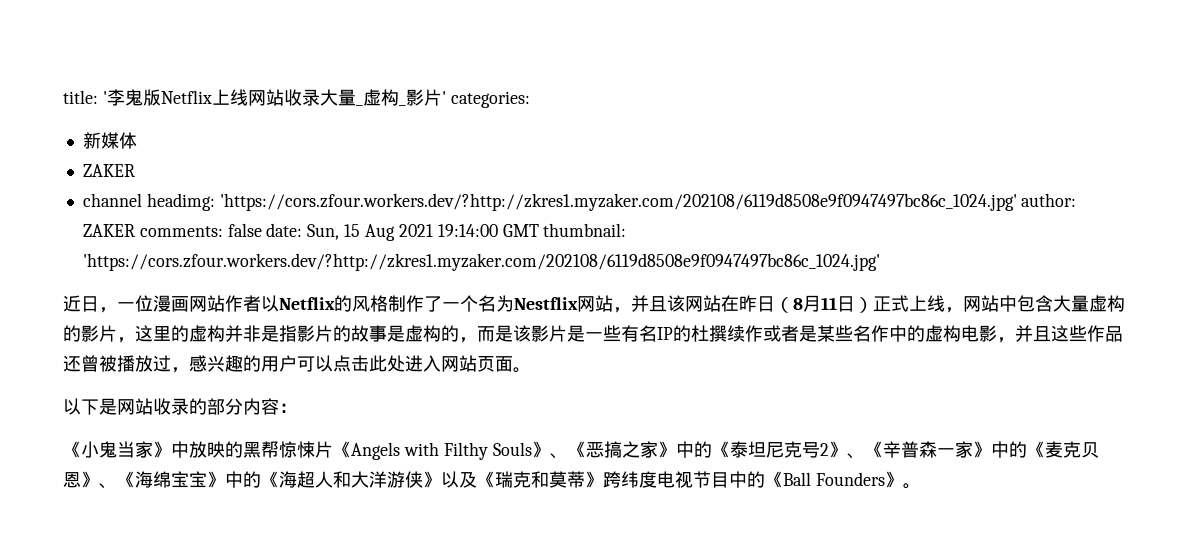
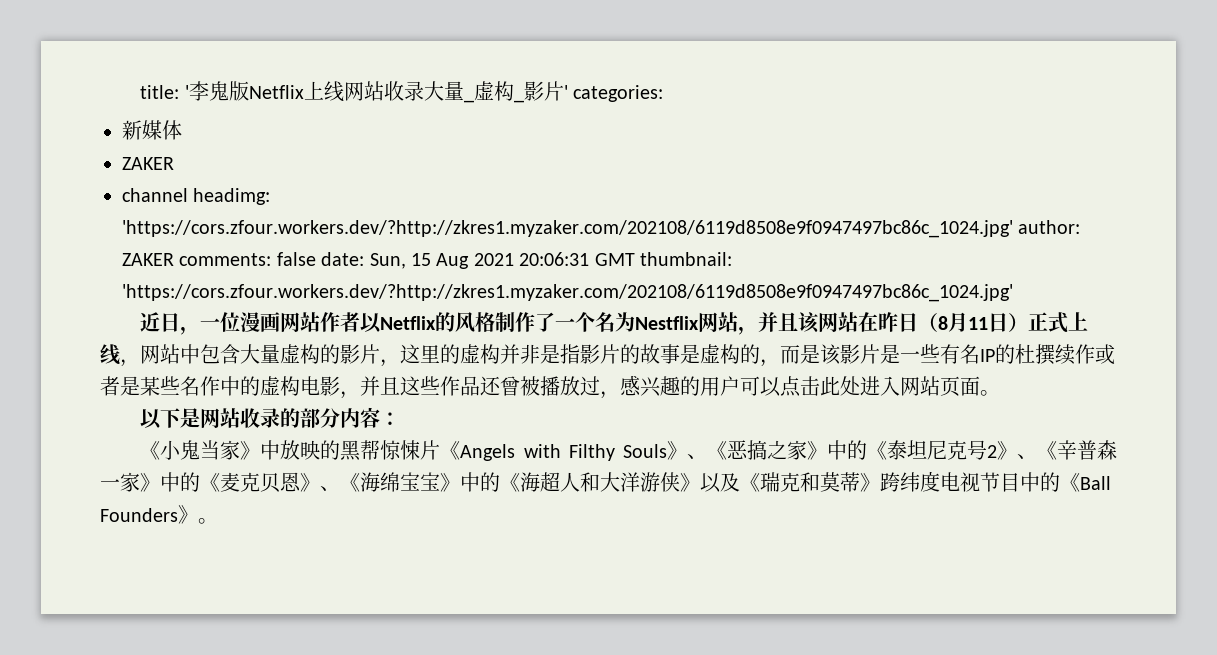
- channel headimg: 'https://cors.zfour.workers.dev/?http://zkres1.myzaker.com/202108/6119d8508e9f0947497bc86c_1024.jpg' author: ZAKER comments: false date: Sun, 15 Aug 2021 19:14:00 GMT thumbnail: 'https://cors.zfour.workers.dev/?http://zkres1.myzaker.com/202108/6119d8508e9f0947497bc86c_1024.jpg'
+ channel headimg: 'https://cors.zfour.workers.dev/?http://zkres1.myzaker.com/202108/6119d8508e9f0947497bc86c_1024.jpg' author: ZAKER comments: false date: Sun, 15 Aug 2021 20:06:31 GMT thumbnail: 'https://cors.zfour.workers.dev/?http://zkres1.myzaker.com/202108/6119d8508e9f0947497bc86c_1024.jpg'

